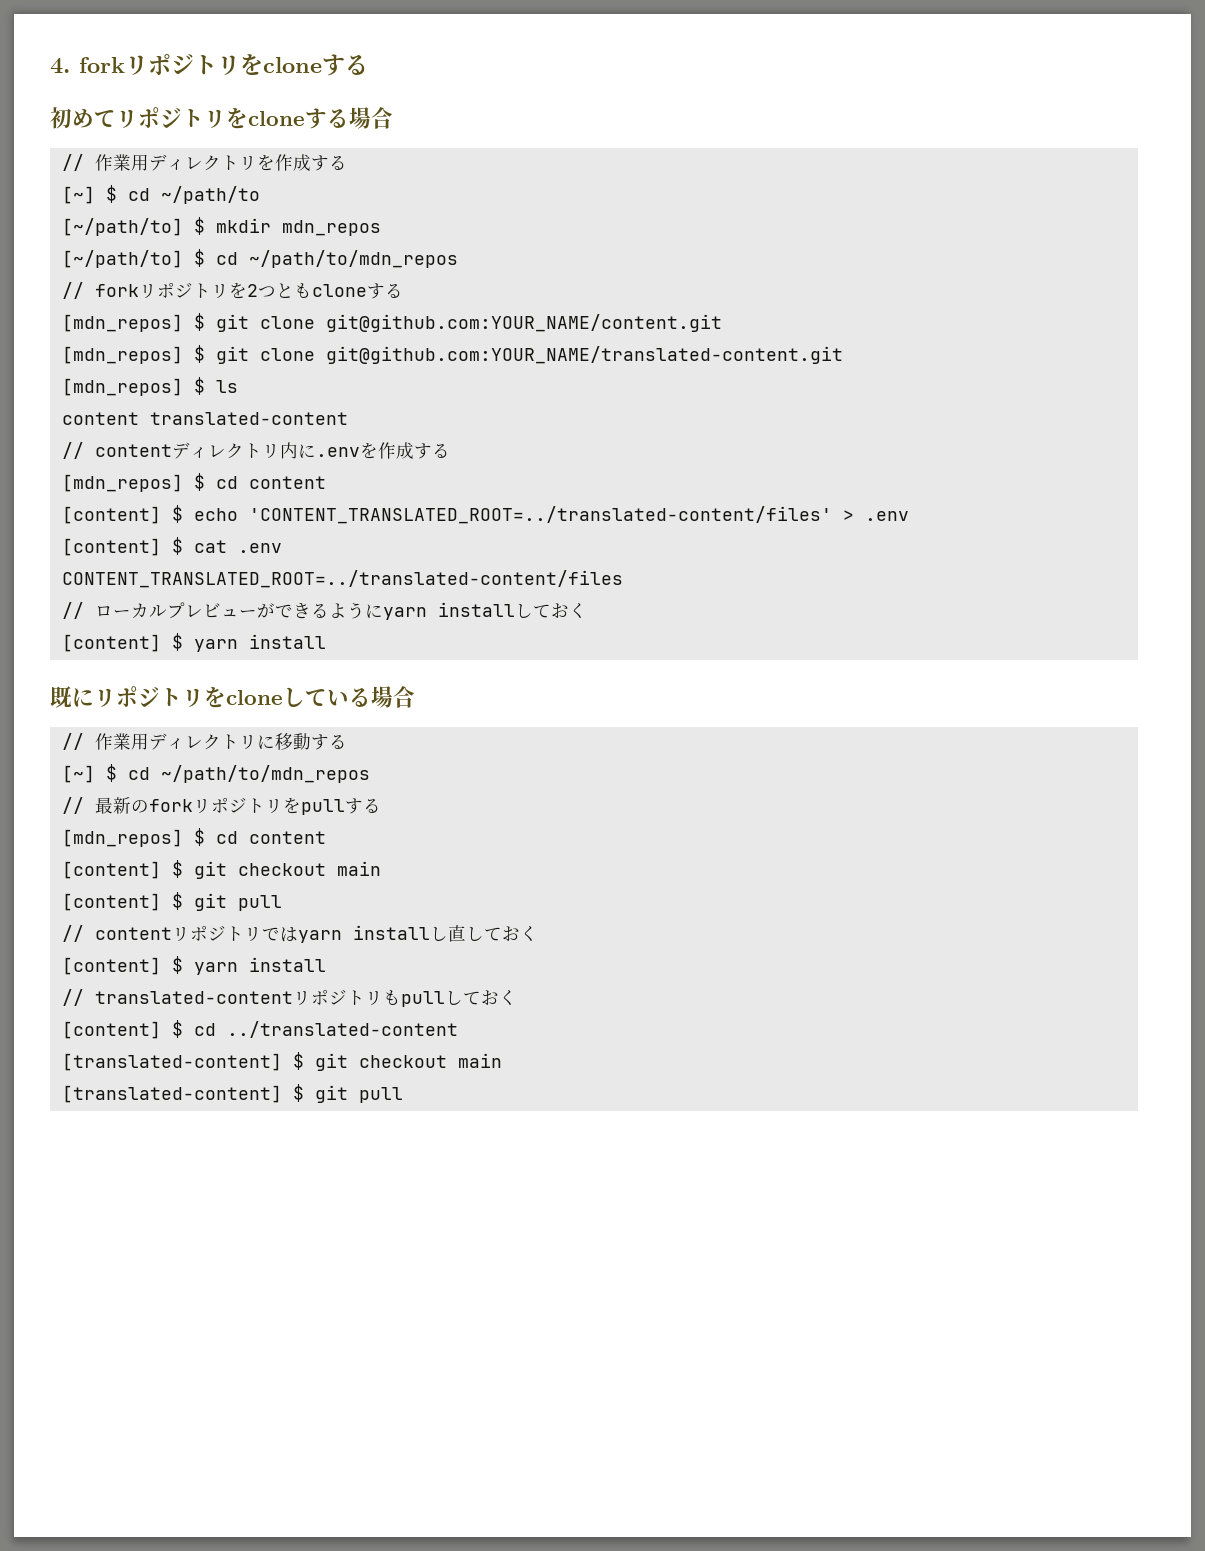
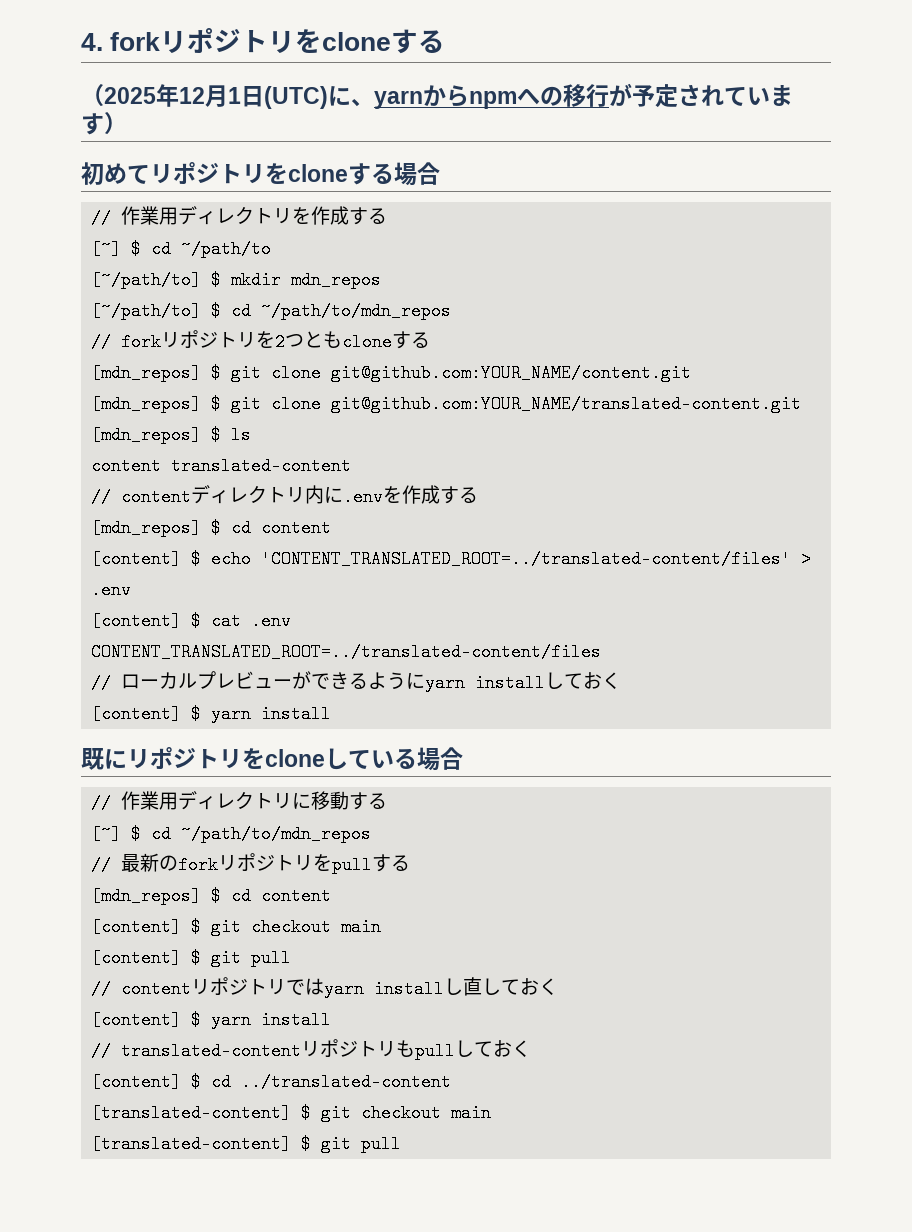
+ （2025年12月1日(UTC)に、yarnからnpmへの移行が予定されています）

